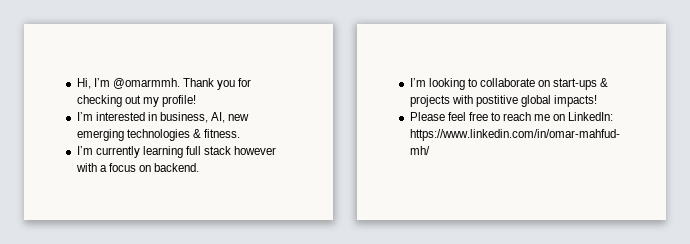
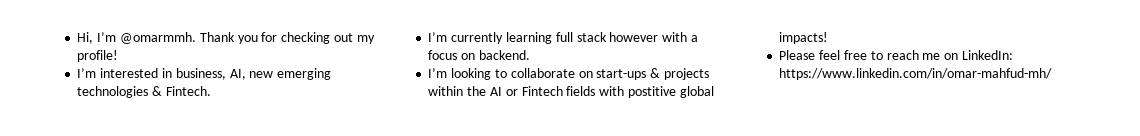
- I’m interested in business, AI, new emerging technologies & fitness.
+ I’m interested in business, AI, new emerging technologies & Fintech.
- I’m looking to collaborate on start-ups & projects with postitive global impacts!
+ I’m looking to collaborate on start-ups & projects within the AI or Fintech fields with postitive global impacts!

